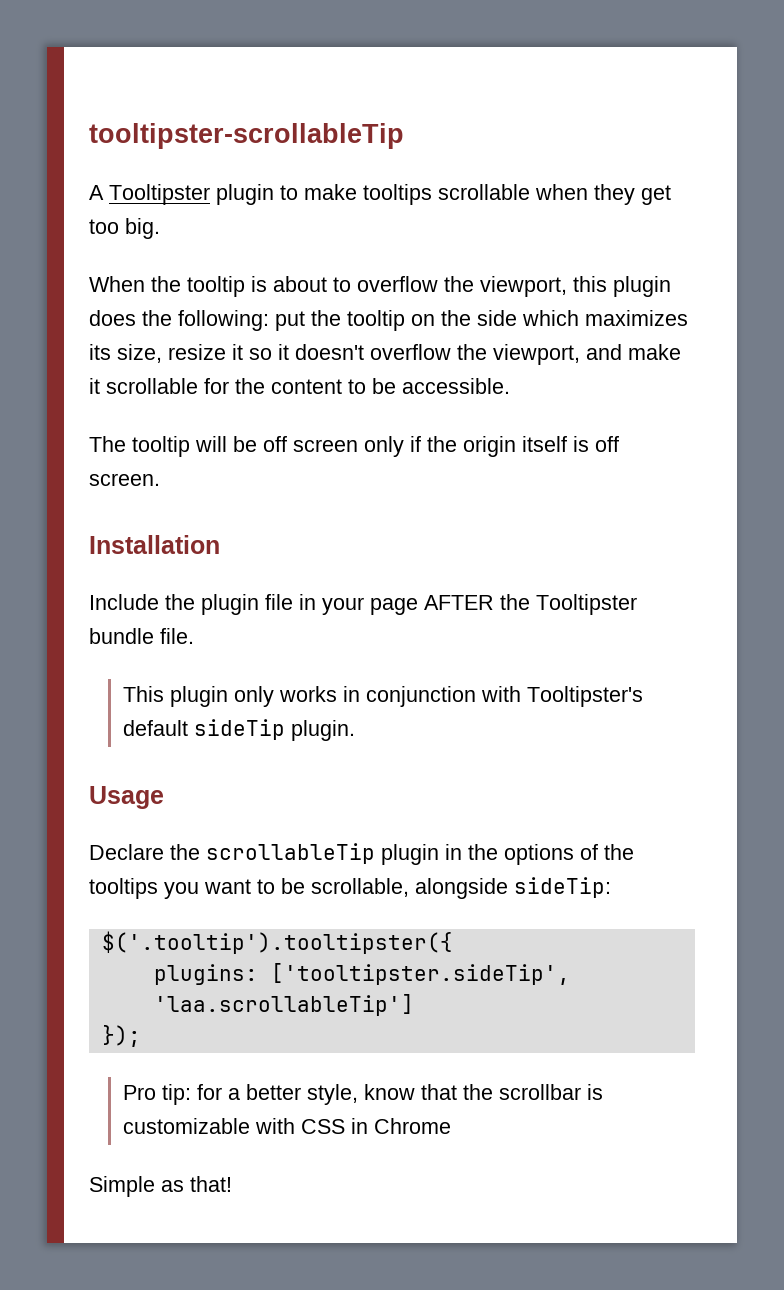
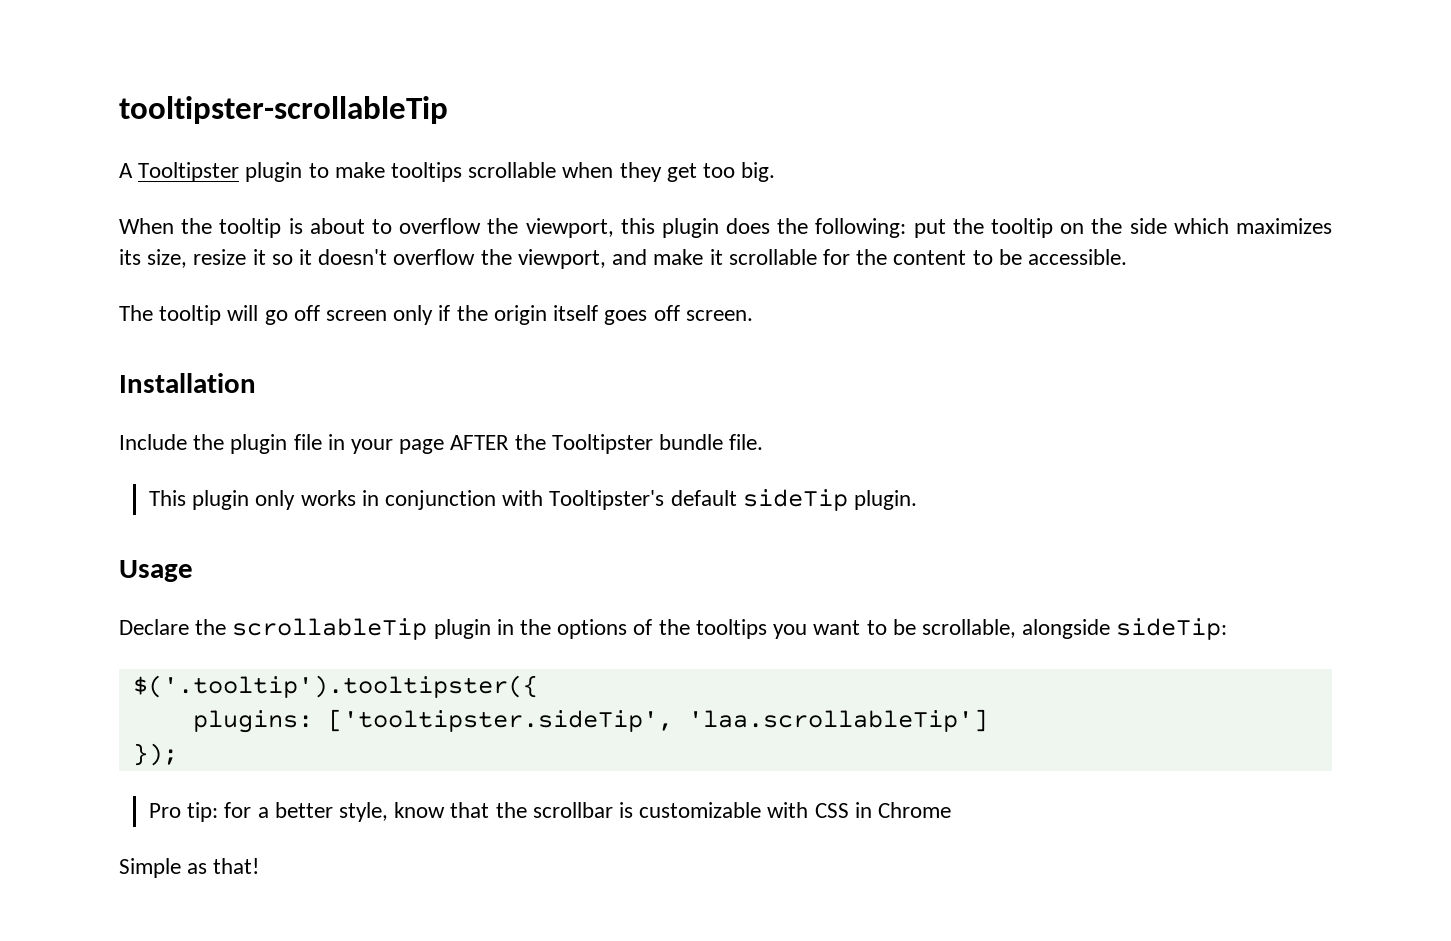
- The tooltip will be off screen only if the origin itself is off screen.
+ The tooltip will go off screen only if the origin itself goes off screen.

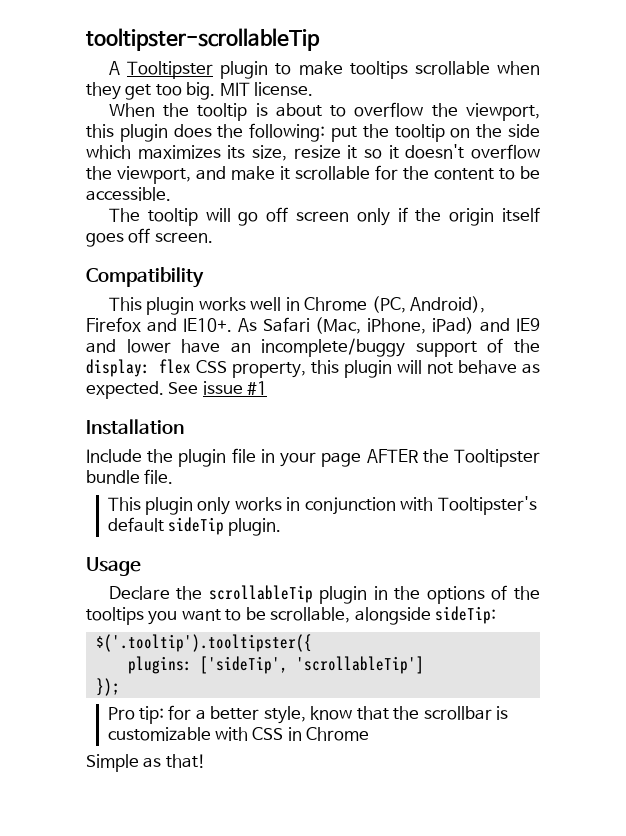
+ MIT license.
+ Compatibility
+ This plugin works well in Chrome (PC, Android), Firefox and IE10+. As Safari (Mac, iPhone, iPad) and IE9 and lower have an incomplete/buggy support of the display: flex CSS property, this plugin will not behave as expected. See issue #1
- plugins: ['tooltipster.sideTip', 'laa.scrollableTip']
+ plugins: ['sideTip', 'scrollableTip']

